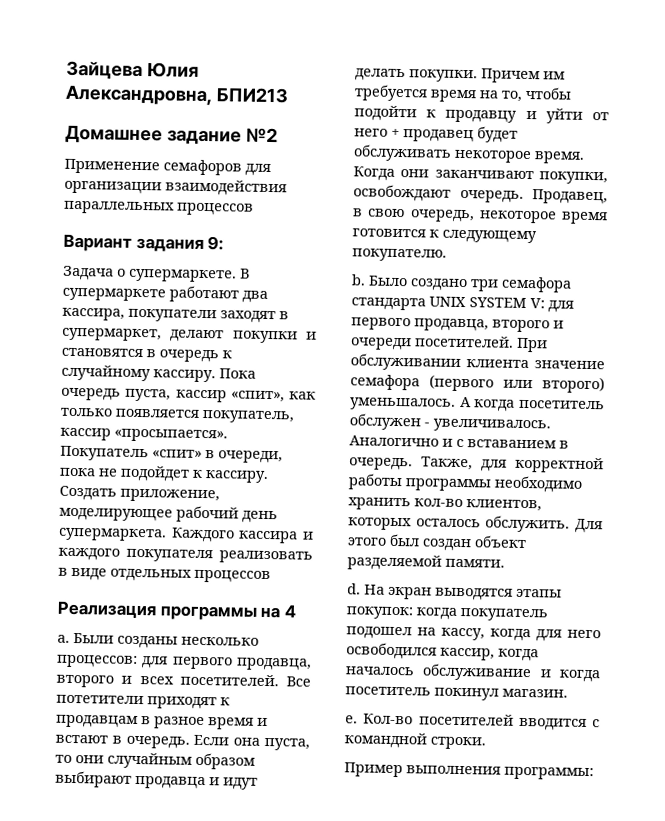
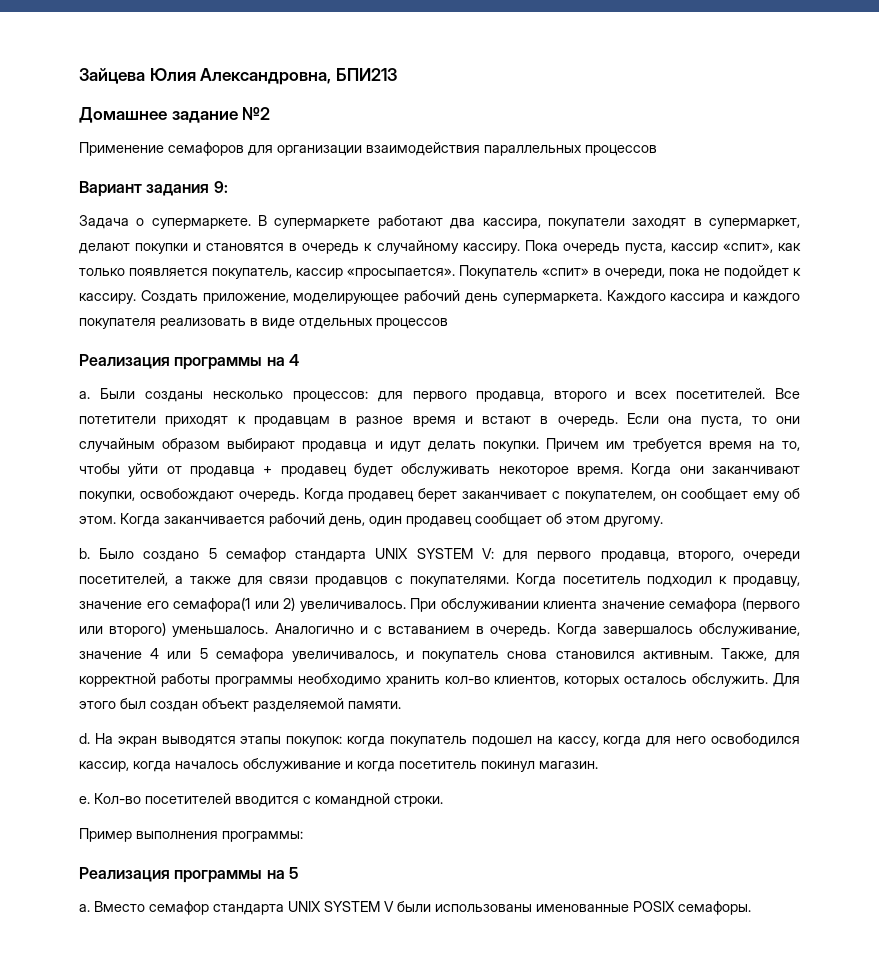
- Причем им требуется время на то, чтобы подойти к продавцу и уйти от него + продавец будет обслуживать некоторое время.
+ Причем им требуется время на то, чтобы уйти от продавца + продавец будет обслуживать некоторое время.
- Продавец, в свою очередь, некоторое время готовится к следующему покупателю.
+ Когда продавец берет заканчивает с покупателем, он сообщает ему об этом. Когда заканчивается рабочий день, один продавец сообщает об этом другому.
- Было создано три семафора стандарта UNIX SYSTEM V: для первого продавца, второго и очереди посетителей.
+ Было создано 5 семафор стандарта UNIX SYSTEM V: для первого продавца, второго, очереди посетителей, а также для связи продавцов с покупателями. Когда посетитель подходил к продавцу, значение его семафора(1 или 2) увеличивалось.
- А когда посетитель обслужен - увеличивалось.
+ Когда завершалось обслуживание, значение 4 или 5 семафора увеличивалось, и покупатель снова становился активным.
+ Реализация программы на 5
+ a. Вместо семафор стандарта UNIX SYSTEM V были использованы именованные POSIX семафоры.

